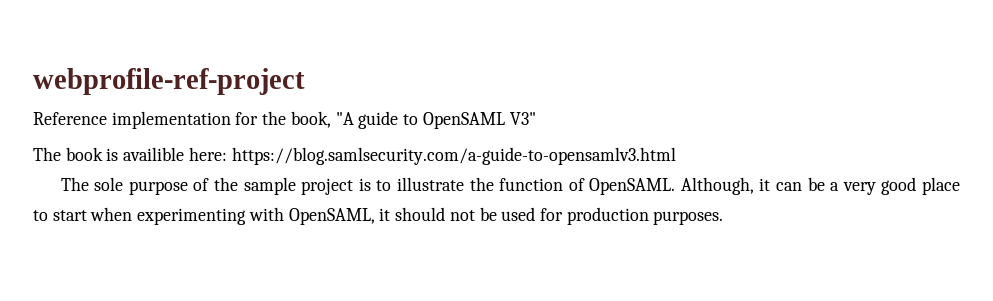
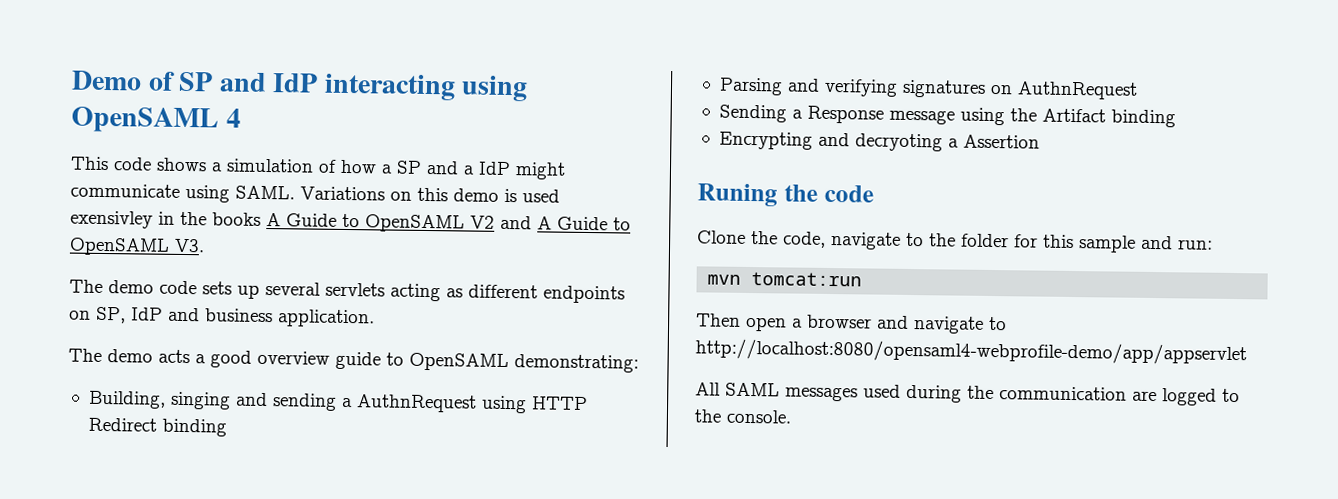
- webprofile-ref-project
- Reference implementation for the book, "A guide to OpenSAML V3"
- The book is availible here: https://blog.samlsecurity.com/a-guide-to-opensamlv3.html
- The sole purpose of the sample project is to illustrate the function of OpenSAML. Although, it can be a very good place to start when experimenting with OpenSAML, it should not be used for production purposes.
+ Demo of SP and IdP interacting using OpenSAML 4
+ This code shows a simulation of how a SP and a IdP might communicate using SAML. Variations on this demo is used exensivley in the books A Guide to OpenSAML V2 and A Guide to OpenSAML V3.
+ The demo code sets up several servlets acting as different endpoints on SP, IdP and business application.
+ The demo acts a good overview guide to OpenSAML demonstrating:
+ Building, singing and sending a AuthnRequest using HTTP Redirect binding
+ Parsing and verifying signatures on AuthnRequest
+ Sending a Response message using the Artifact binding
+ Encrypting and decryoting a Assertion
+ Runing the code
+ Clone the code, navigate to the folder for this sample and run:
+ mvn tomcat:run
+ Then open a browser and navigate to http://localhost:8080/opensaml4-webprofile-demo/app/appservlet
+ All SAML messages used during the communication are logged to the console.

